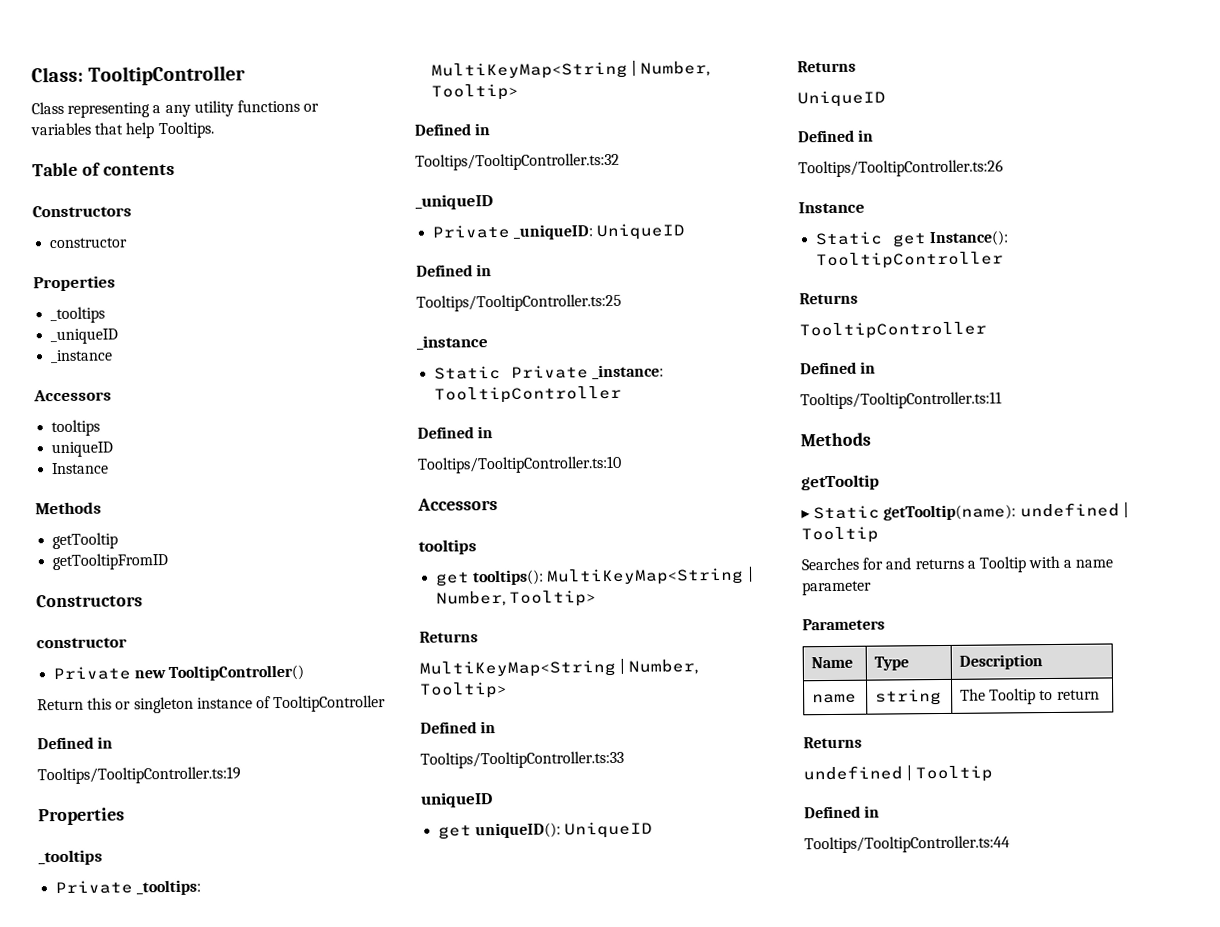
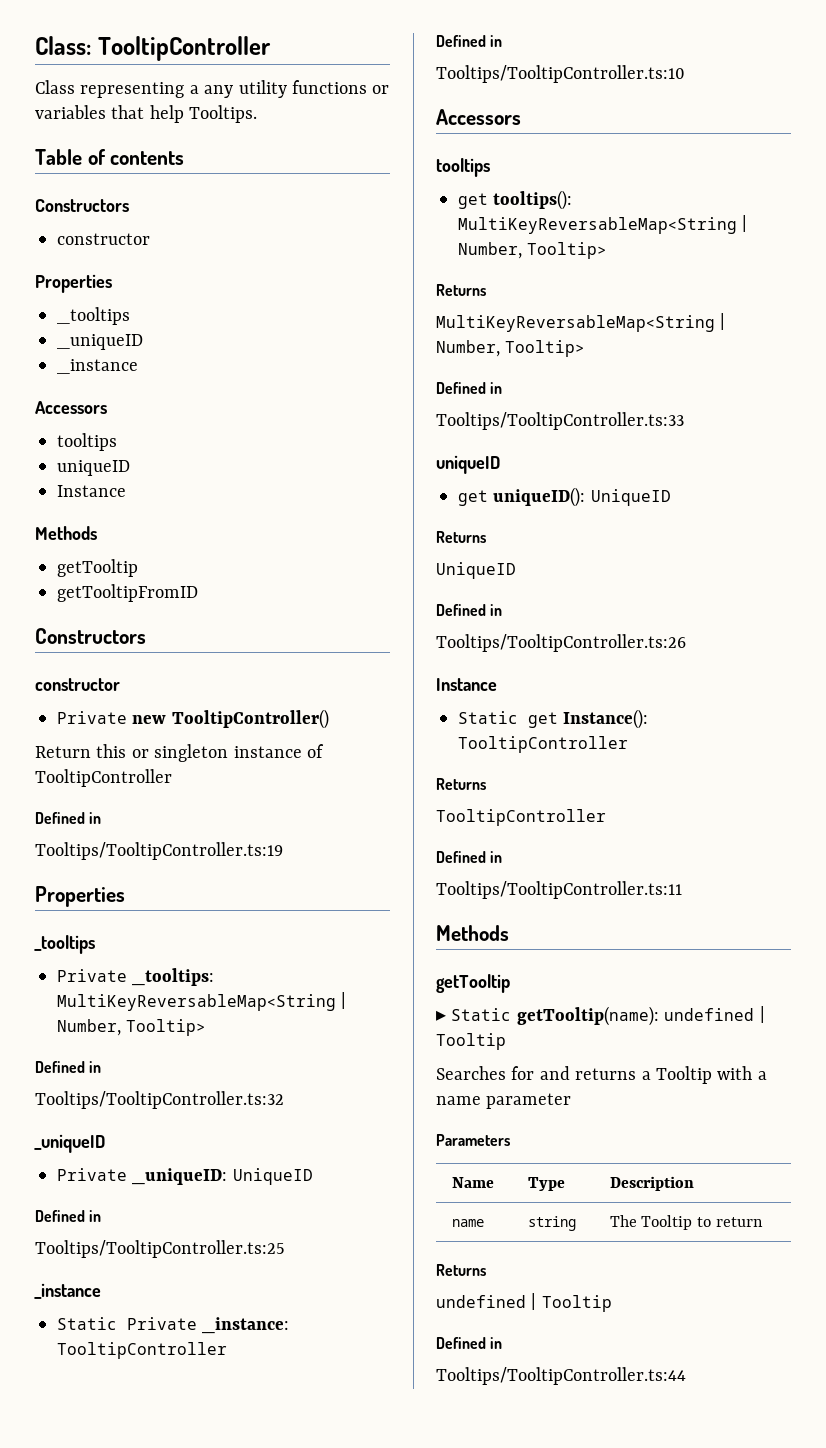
- Private _tooltips: MultiKeyMap<String | Number, Tooltip>
+ Private _tooltips: MultiKeyReversableMap<String | Number, Tooltip>
- get tooltips(): MultiKeyMap<String | Number, Tooltip>
+ get tooltips(): MultiKeyReversableMap<String | Number, Tooltip>
  Returns
- MultiKeyMap<String | Number, Tooltip>
+ MultiKeyReversableMap<String | Number, Tooltip>

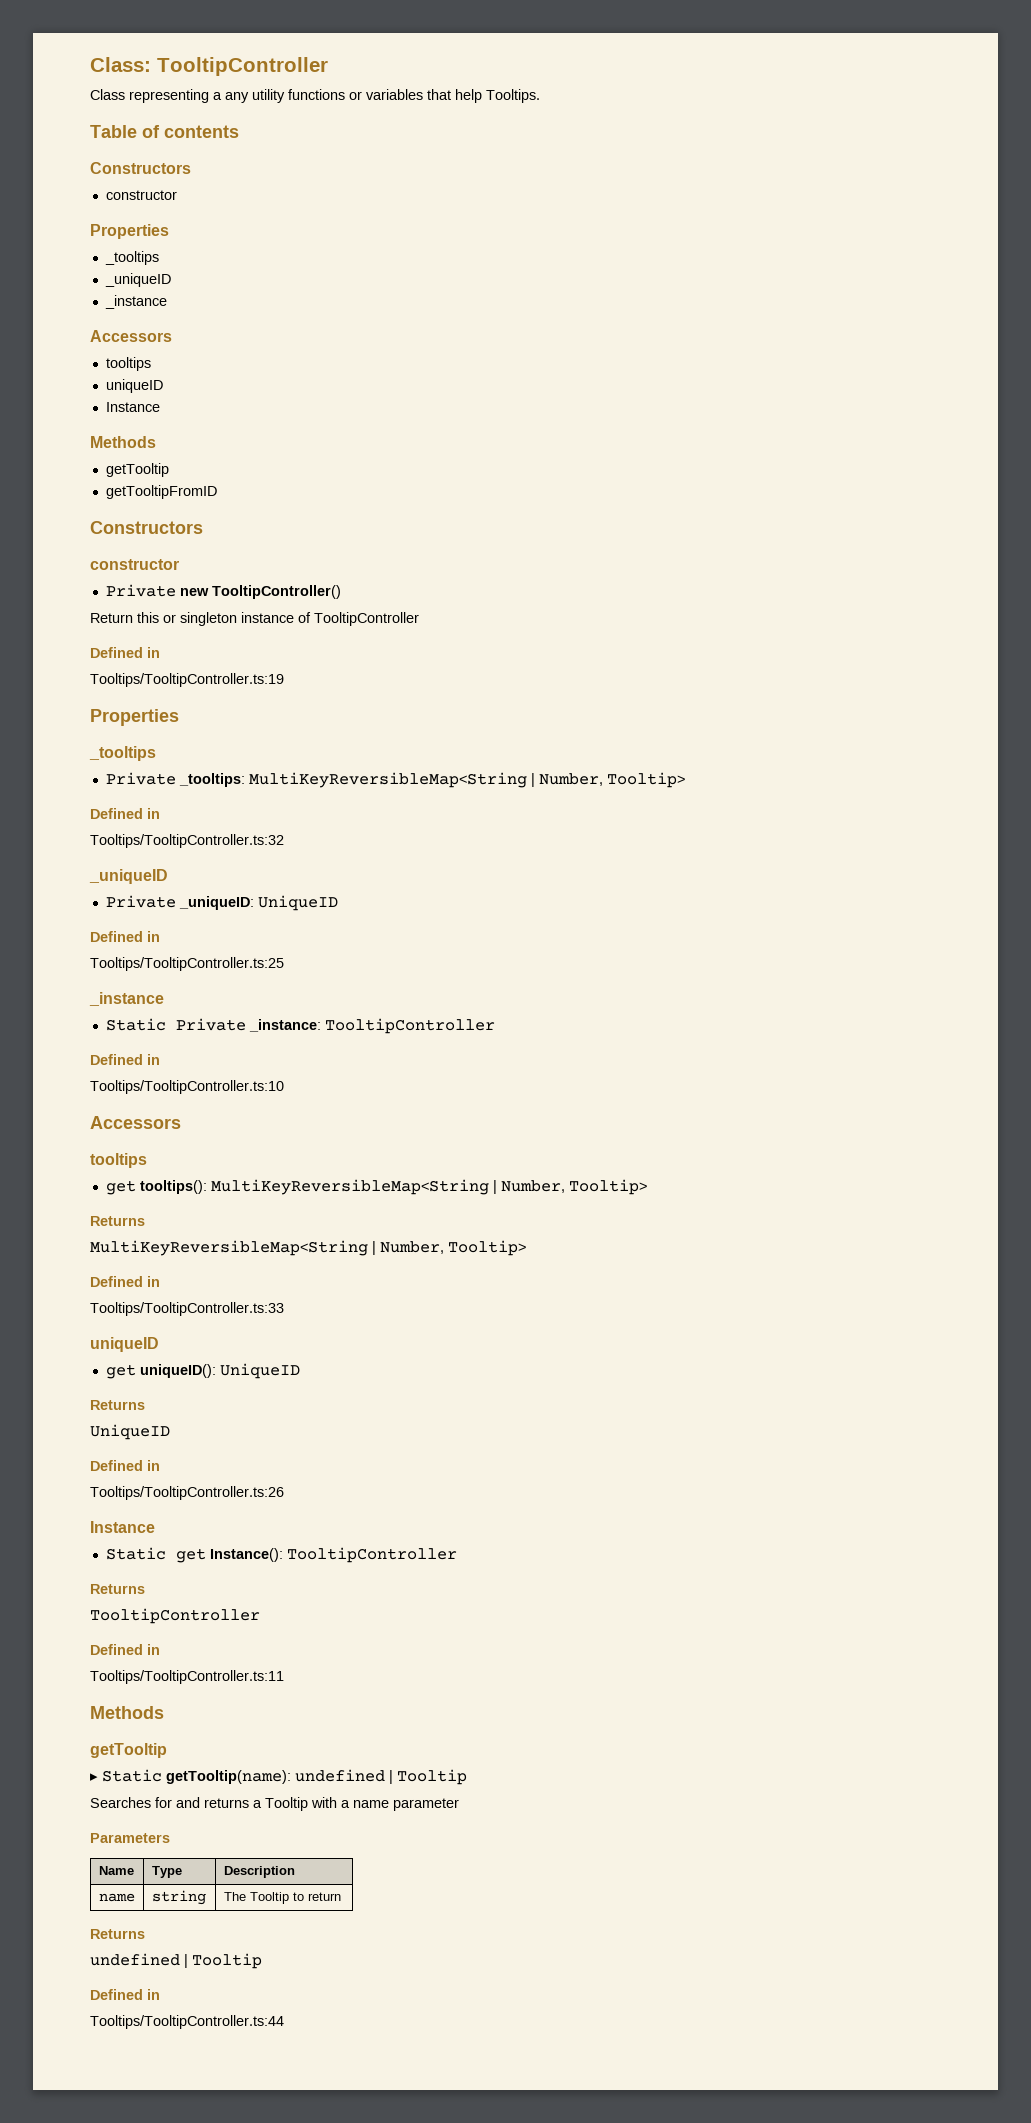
- Private _tooltips: MultiKeyReversableMap<String | Number, Tooltip>
+ Private _tooltips: MultiKeyReversibleMap<String | Number, Tooltip>
- get tooltips(): MultiKeyReversableMap<String | Number, Tooltip>
+ get tooltips(): MultiKeyReversibleMap<String | Number, Tooltip>
  Returns
- MultiKeyReversableMap<String | Number, Tooltip>
+ MultiKeyReversibleMap<String | Number, Tooltip>

